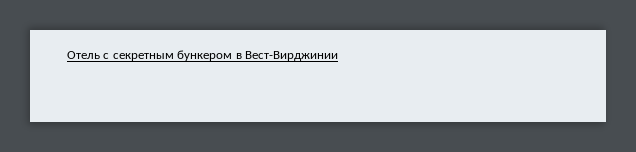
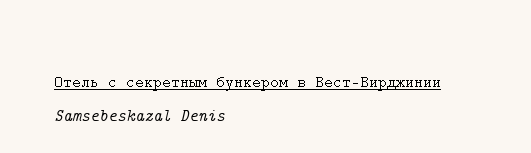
+ Samsebeskazal Denis

